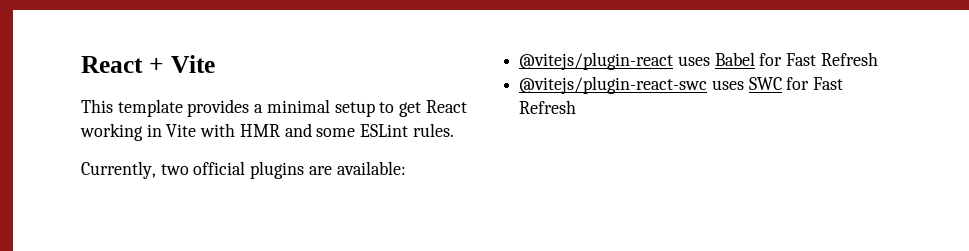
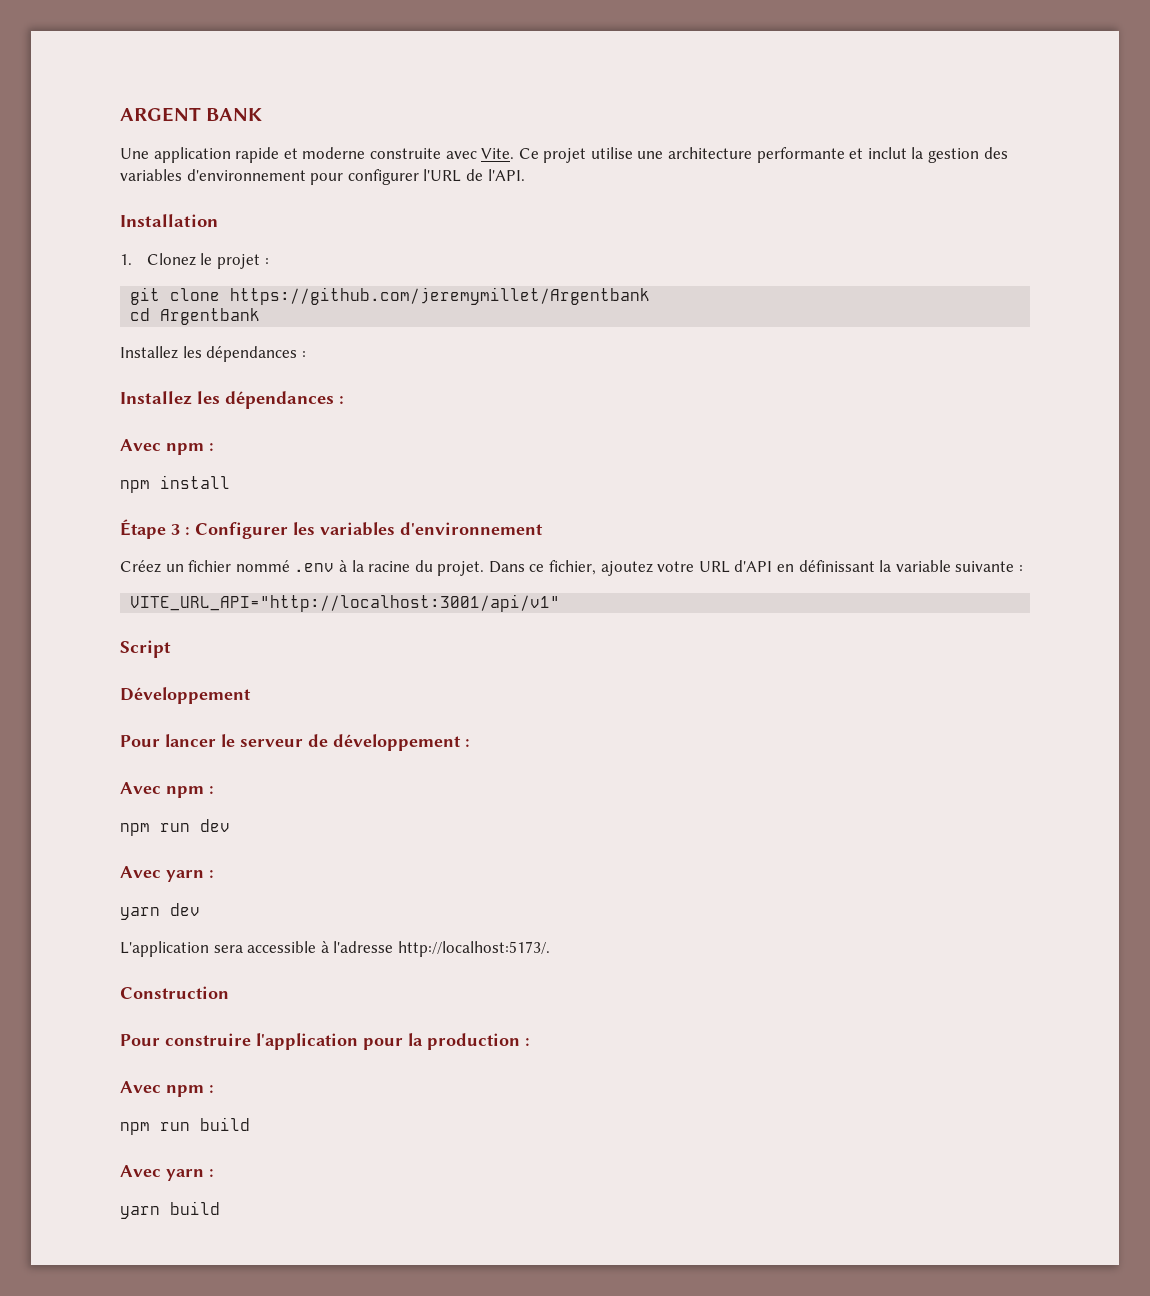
- React + Vite
- This template provides a minimal setup to get React working in Vite with HMR and some ESLint rules.
- Currently, two official plugins are available:
- @vitejs/plugin-react uses Babel for Fast Refresh
- @vitejs/plugin-react-swc uses SWC for Fast Refresh
+ ARGENT BANK
+ Une application rapide et moderne construite avec Vite. Ce projet utilise une architecture performante et inclut la gestion des variables d'environnement pour configurer l'URL de l'API.
+ Installation
+ 1. Clonez le projet :
+ git clone https://github.com/jeremymillet/Argentbank
+ cd Argentbank
+ Installez les dépendances :
+ Installez les dépendances :
+ Avec npm :
+ npm install
+ Étape 3 : Configurer les variables d'environnement
+ Créez un fichier nommé .env à la racine du projet. Dans ce fichier, ajoutez votre URL d'API en définissant la variable suivante :
+ VITE_URL_API="http://localhost:3001/api/v1"
+ Script
+ Développement
+ Pour lancer le serveur de développement :
+ Avec npm :
+ npm run dev
+ Avec yarn :
+ yarn dev
+ L'application sera accessible à l'adresse http://localhost:5173/.
+ Construction
+ Pour construire l'application pour la production :
+ Avec npm :
+ npm run build
+ Avec yarn :
+ yarn build

